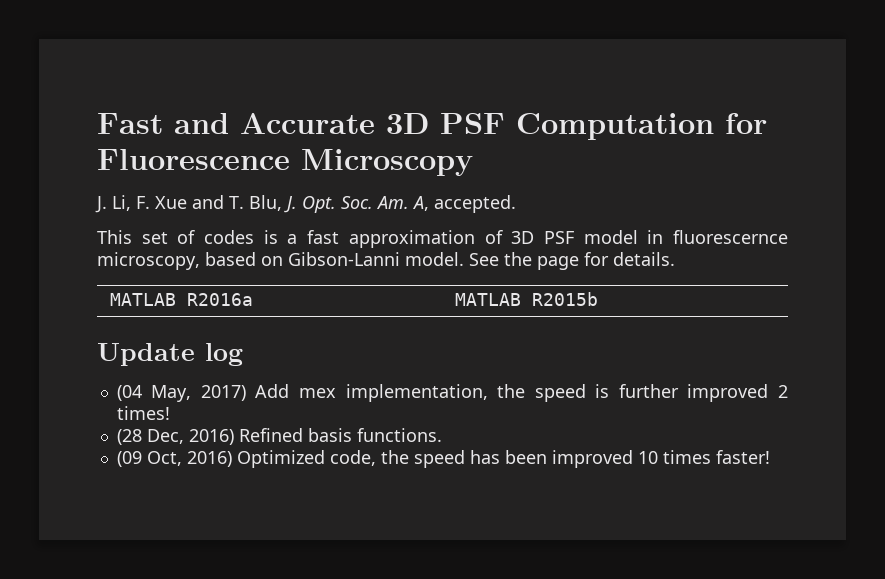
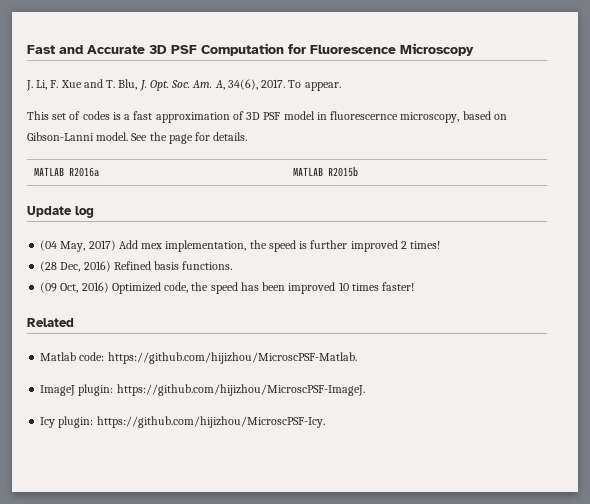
- J. Li, F. Xue and T. Blu, J. Opt. Soc. Am. A, accepted.
+ J. Li, F. Xue and T. Blu, J. Opt. Soc. Am. A, 34(6), 2017. To appear.
+ Related
+ Matlab code: https://github.com/hijizhou/MicroscPSF-Matlab.
+ ImageJ plugin: https://github.com/hijizhou/MicroscPSF-ImageJ.
+ Icy plugin: https://github.com/hijizhou/MicroscPSF-Icy.

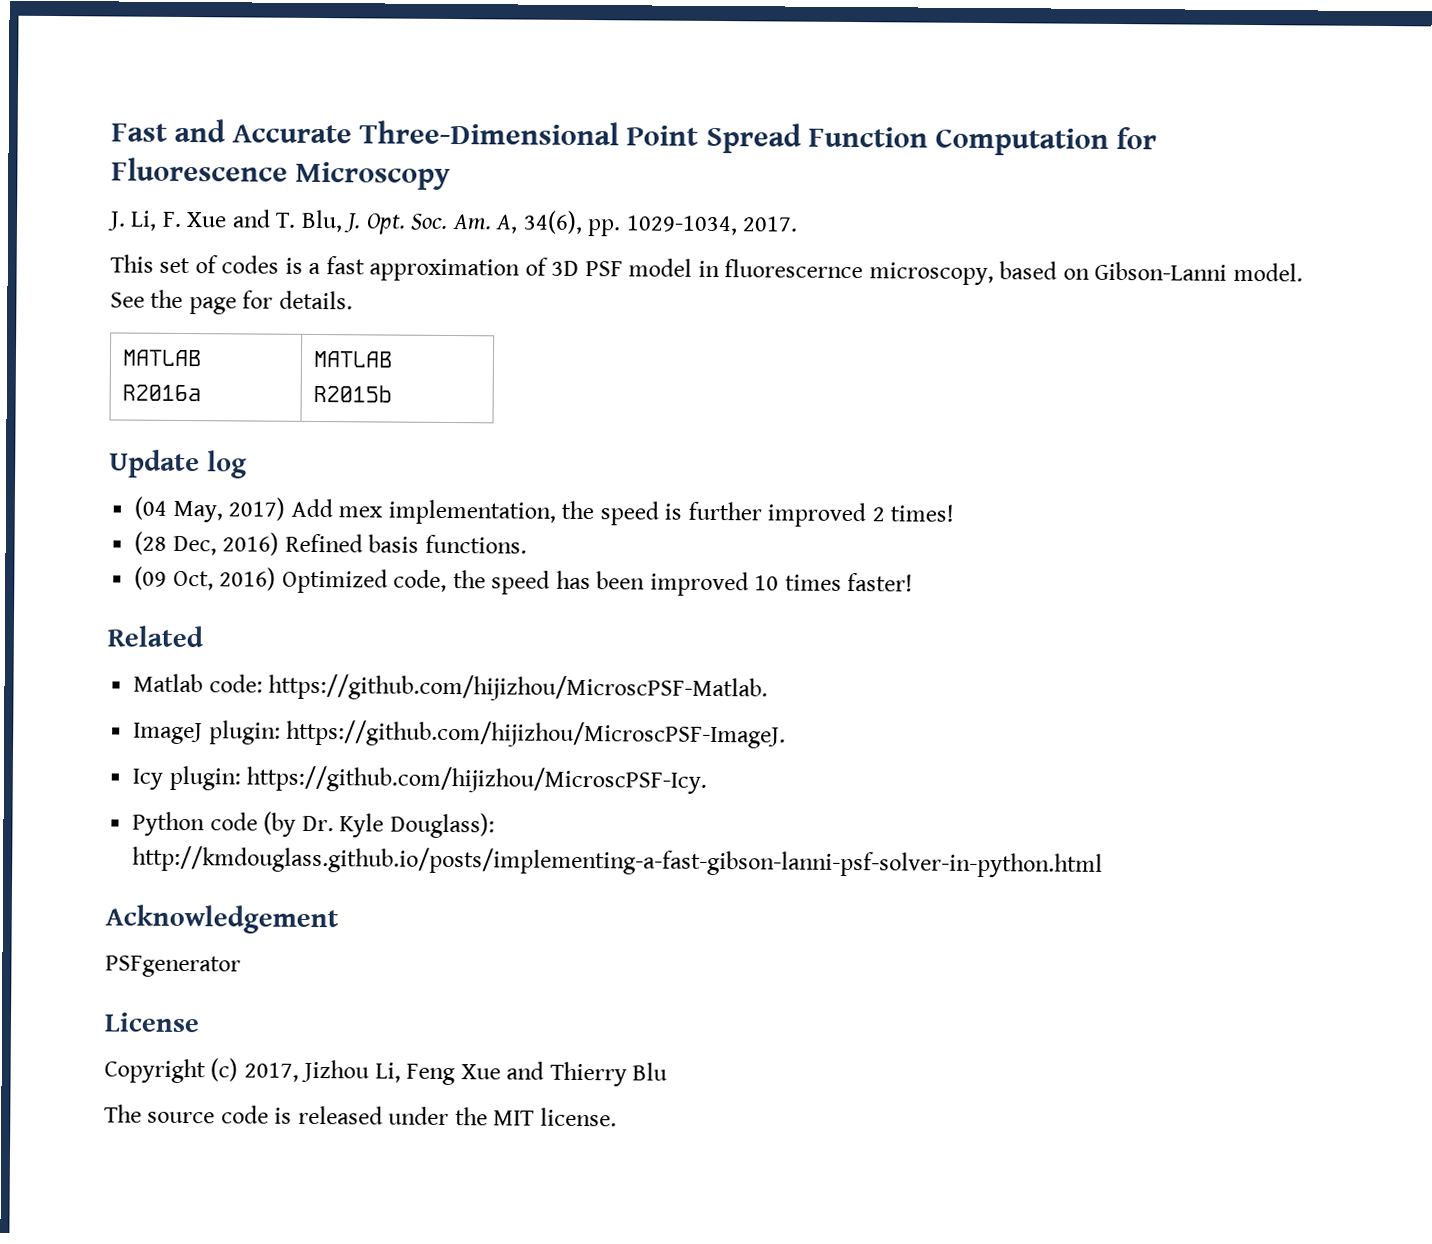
- Fast and Accurate 3D PSF Computation for Fluorescence Microscopy
+ Fast and Accurate Three-Dimensional Point Spread Function Computation for Fluorescence Microscopy
- J. Li, F. Xue and T. Blu, J. Opt. Soc. Am. A, 34(6), 2017. To appear.
+ J. Li, F. Xue and T. Blu, J. Opt. Soc. Am. A, 34(6), pp. 1029-1034, 2017.
+ Python code (by Dr. Kyle Douglass): http://kmdouglass.github.io/posts/implementing-a-fast-gibson-lanni-psf-solver-in-python.html
+ Acknowledgement
+ PSFgenerator
+ License
+ Copyright (c) 2017, Jizhou Li, Feng Xue and Thierry Blu
+ The source code is released under the MIT license.

